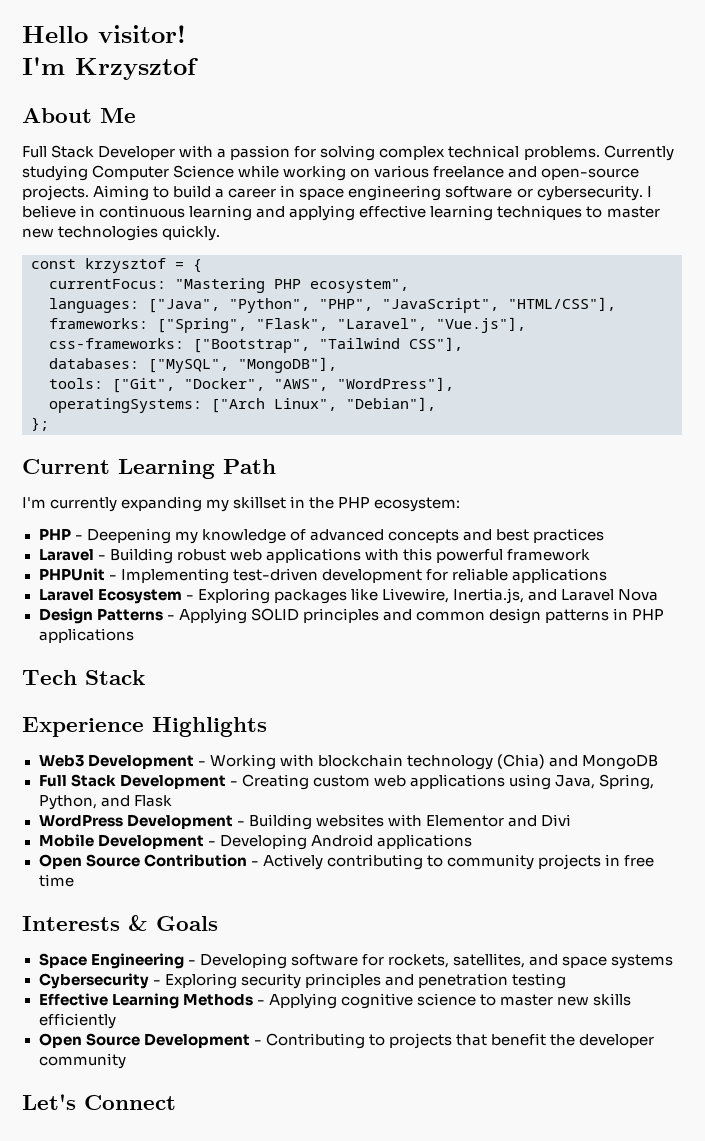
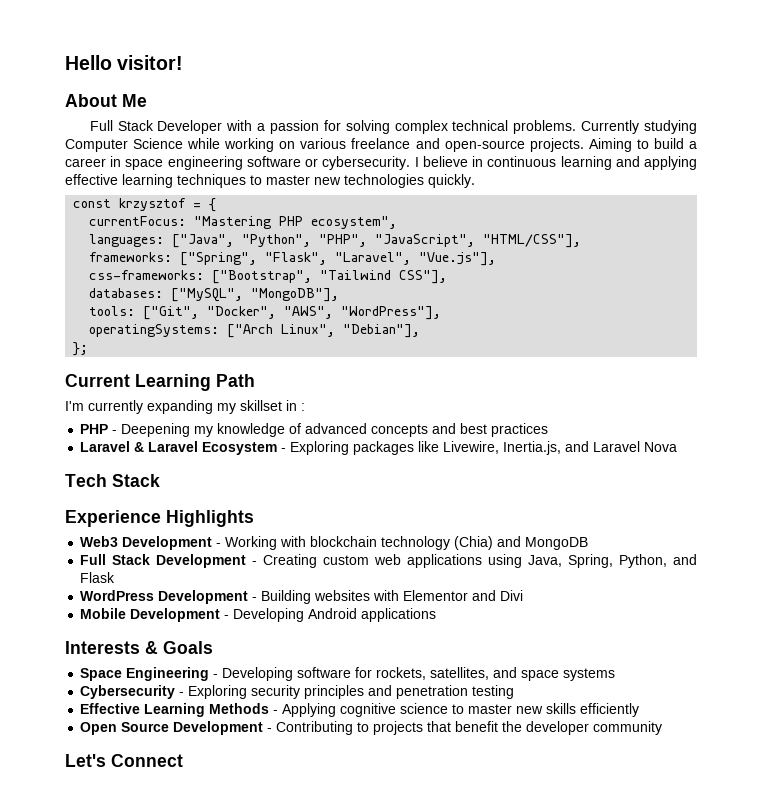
- I'm Krzysztof
- I'm currently expanding my skillset in the PHP ecosystem:
+ I'm currently expanding my skillset in :
- Laravel - Building robust web applications with this powerful framework
- PHPUnit - Implementing test-driven development for reliable applications
- Laravel Ecosystem - Exploring packages like Livewire, Inertia.js, and Laravel Nova
+ Laravel & Laravel Ecosystem - Exploring packages like Livewire, Inertia.js, and Laravel Nova
- Design Patterns - Applying SOLID principles and common design patterns in PHP applications
- Open Source Contribution - Actively contributing to community projects in free time

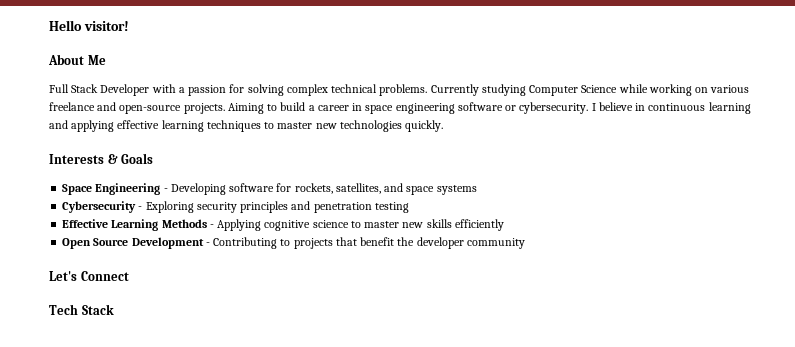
- const krzysztof = {
- currentFocus: "Mastering PHP ecosystem",
- languages: ["Java", "Python", "PHP", "JavaScript", "HTML/CSS"],
- frameworks: ["Spring", "Flask", "Laravel", "Vue.js"],
- css-frameworks: ["Bootstrap", "Tailwind CSS"],
- databases: ["MySQL", "MongoDB"],
- tools: ["Git", "Docker", "AWS", "WordPress"],
- operatingSystems: ["Arch Linux", "Debian"],
- };
- Current Learning Path
- I'm currently expanding my skillset in :
- PHP - Deepening my knowledge of advanced concepts and best practices
- Laravel & Laravel Ecosystem - Exploring packages like Livewire, Inertia.js, and Laravel Nova
- Tech Stack
- Experience Highlights
- Web3 Development - Working with blockchain technology (Chia) and MongoDB
- Full Stack Development - Creating custom web applications using Java, Spring, Python, and Flask
- WordPress Development - Building websites with Elementor and Divi
- Mobile Development - Developing Android applications
+ Tech Stack

